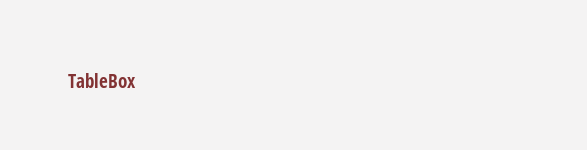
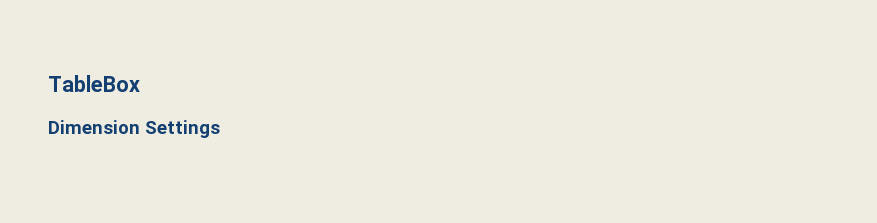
+ Dimension Settings

